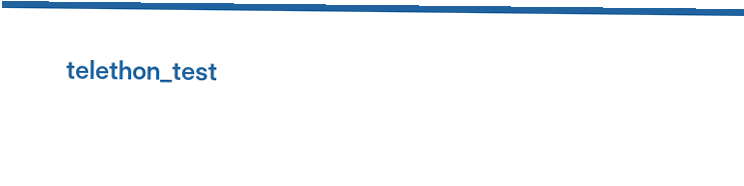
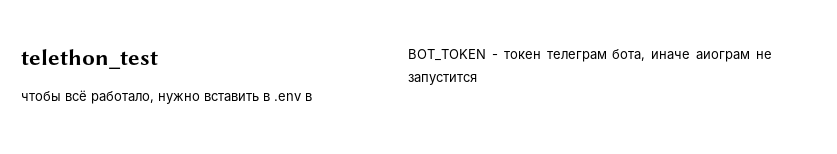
+ чтобы всё работало, нужно вставить в .env в BOT_TOKEN - токен телеграм бота, иначе аиограм не запустится

